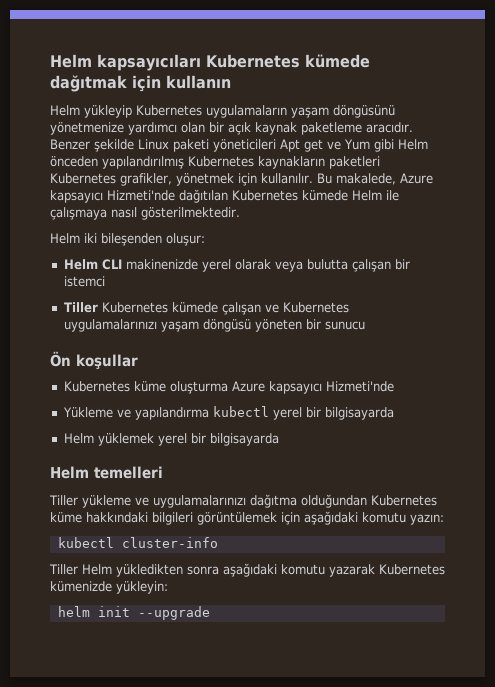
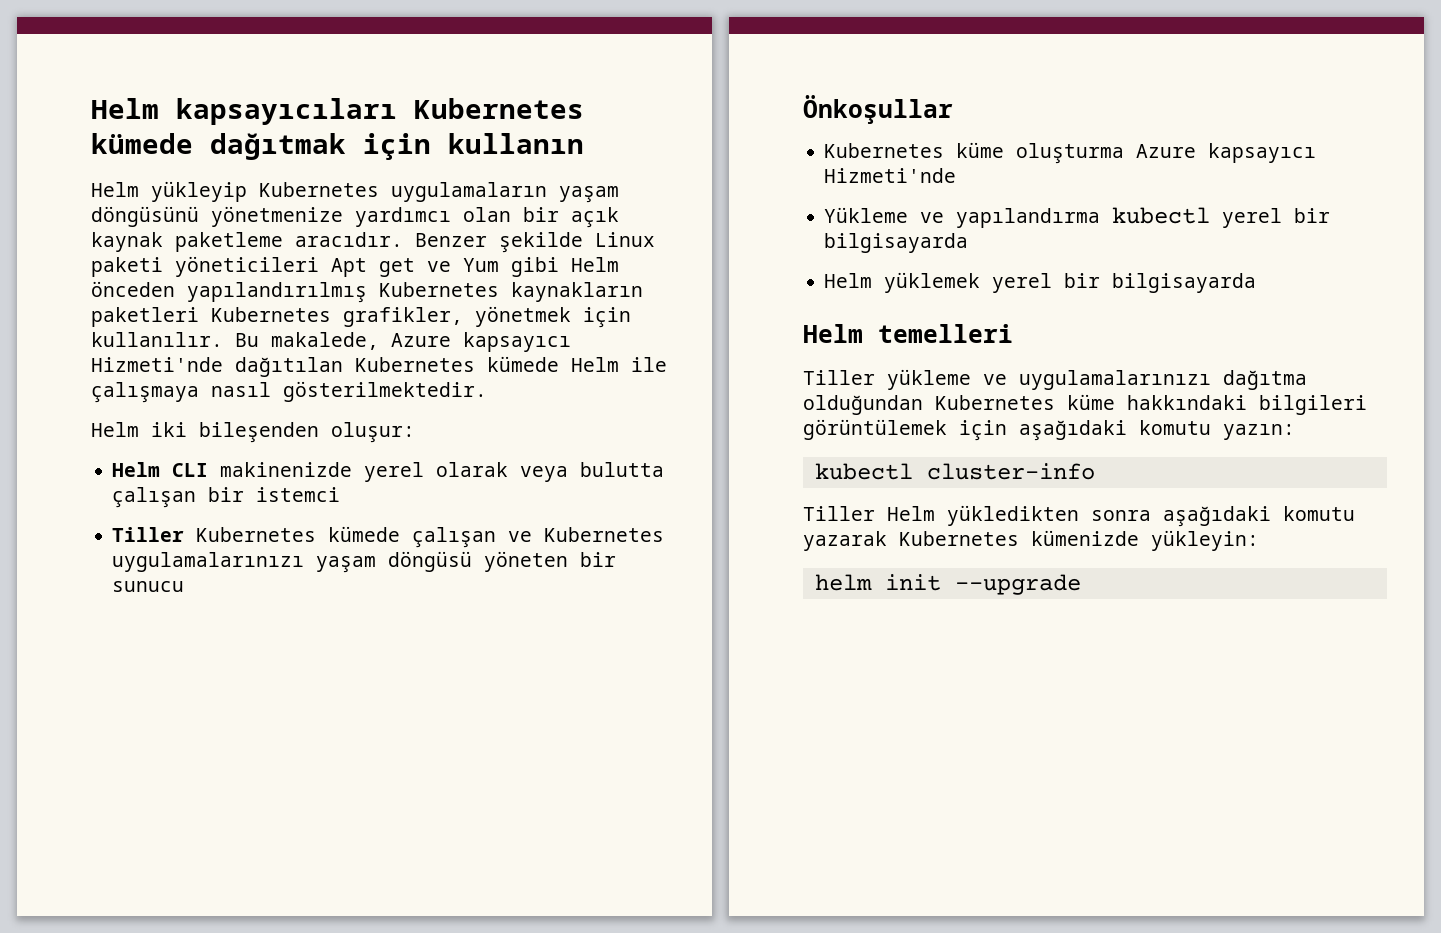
- Ön koşullar
+ Önkoşullar

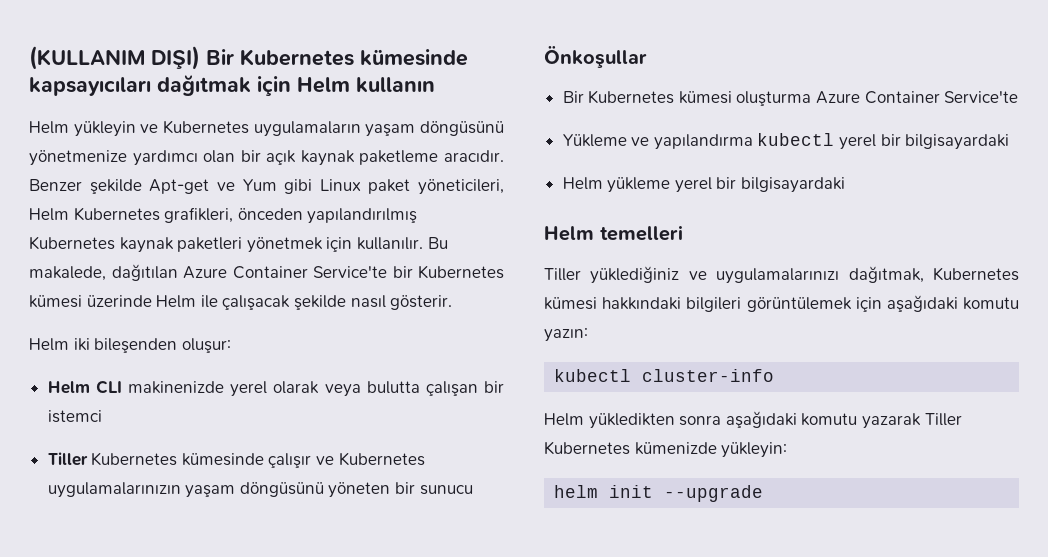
- Helm kapsayıcıları Kubernetes kümede dağıtmak için kullanın
+ (KULLANIM DIŞI) Bir Kubernetes kümesinde kapsayıcıları dağıtmak için Helm kullanın
- Helm yükleyip Kubernetes uygulamaların yaşam döngüsünü yönetmenize yardımcı olan bir açık kaynak paketleme aracıdır.
+ Helm yükleyin ve Kubernetes uygulamaların yaşam döngüsünü yönetmenize yardımcı olan bir açık kaynak paketleme aracıdır.
- Benzer şekilde Linux paketi yöneticileri Apt get ve Yum gibi Helm önceden yapılandırılmış Kubernetes kaynakların paketleri Kubernetes grafikler, yönetmek için kullanılır.
+ Benzer şekilde Apt-get ve Yum gibi Linux paket yöneticileri, Helm Kubernetes grafikleri, önceden yapılandırılmış Kubernetes kaynak paketleri yönetmek için kullanılır.
- Bu makalede, Azure kapsayıcı Hizmeti'nde dağıtılan Kubernetes kümede Helm ile çalışmaya nasıl gösterilmektedir.
+ Bu makalede, dağıtılan Azure Container Service'te bir Kubernetes kümesi üzerinde Helm ile çalışacak şekilde nasıl gösterir.
- Tiller Kubernetes kümede çalışan ve Kubernetes uygulamalarınızı yaşam döngüsü yöneten bir sunucu
+ Tiller Kubernetes kümesinde çalışır ve Kubernetes uygulamalarınızın yaşam döngüsünü yöneten bir sunucu
  Önkoşullar
- Kubernetes küme oluşturma Azure kapsayıcı Hizmeti'nde
+ Bir Kubernetes kümesi oluşturma Azure Container Service'te
- Yükleme ve yapılandırma kubectl yerel bir bilgisayarda
- Helm yüklemek yerel bir bilgisayarda
+ Yükleme ve yapılandırma kubectl yerel bir bilgisayardaki
+ Helm yükleme yerel bir bilgisayardaki
- Tiller yükleme ve uygulamalarınızı dağıtma olduğundan Kubernetes küme hakkındaki bilgileri görüntülemek için aşağıdaki komutu yazın:
+ Tiller yüklediğiniz ve uygulamalarınızı dağıtmak, Kubernetes kümesi hakkındaki bilgileri görüntülemek için aşağıdaki komutu yazın:
- Tiller Helm yükledikten sonra aşağıdaki komutu yazarak Kubernetes kümenizde yükleyin:
+ Helm yükledikten sonra aşağıdaki komutu yazarak Tiller Kubernetes kümenizde yükleyin:

